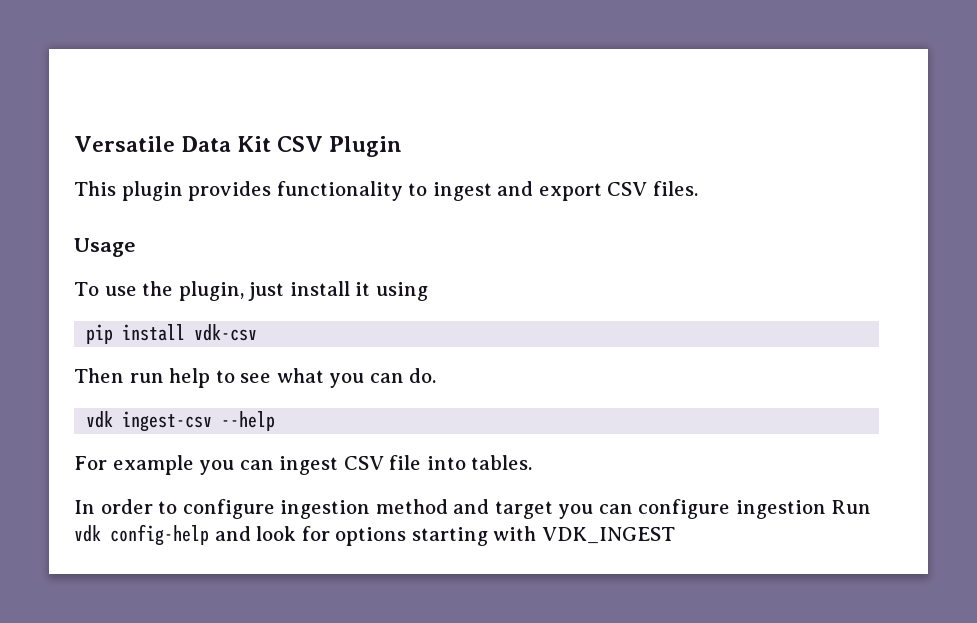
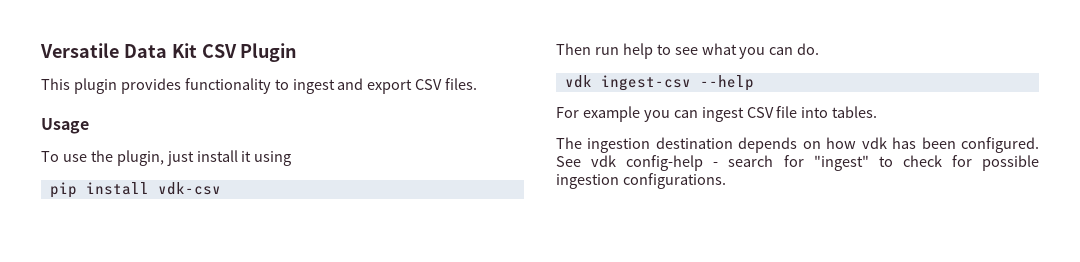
- In order to configure ingestion method and target you can configure ingestion Run vdk config-help and look for options starting with VDK_INGEST
+ The ingestion destination depends on how vdk has been configured. See vdk config-help - search for "ingest" to check for possible ingestion configurations.

